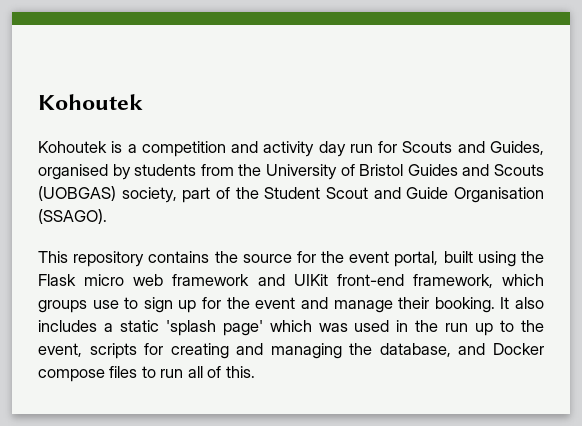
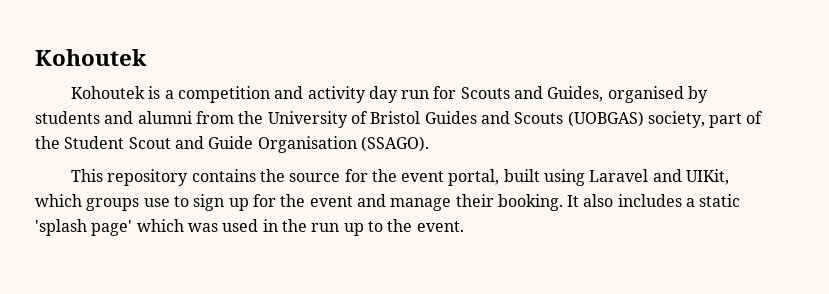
- Kohoutek is a competition and activity day run for Scouts and Guides, organised by students from the University of Bristol Guides and Scouts (UOBGAS) society, part of the Student Scout and Guide Organisation (SSAGO).
+ Kohoutek is a competition and activity day run for Scouts and Guides, organised by students and alumni from the University of Bristol Guides and Scouts (UOBGAS) society, part of the Student Scout and Guide Organisation (SSAGO).
- This repository contains the source for the event portal, built using the Flask micro web framework and UIKit front-end framework, which groups use to sign up for the event and manage their booking.
+ This repository contains the source for the event portal, built using Laravel and UIKit, which groups use to sign up for the event and manage their booking.
- It also includes a static 'splash page' which was used in the run up to the event, scripts for creating and managing the database, and Docker compose files to run all of this.
+ It also includes a static 'splash page' which was used in the run up to the event.

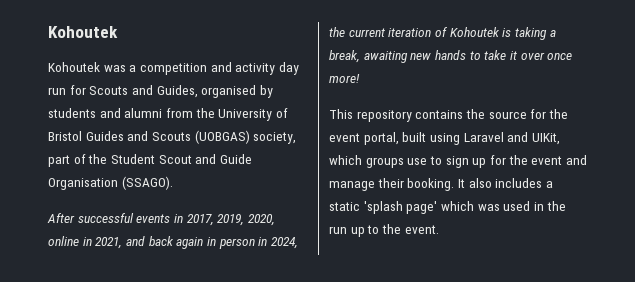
- Kohoutek is a competition and activity day run for Scouts and Guides, organised by students and alumni from the University of Bristol Guides and Scouts (UOBGAS) society, part of the Student Scout and Guide Organisation (SSAGO).
+ Kohoutek was a competition and activity day run for Scouts and Guides, organised by students and alumni from the University of Bristol Guides and Scouts (UOBGAS) society, part of the Student Scout and Guide Organisation (SSAGO).
+ After successful events in 2017, 2019, 2020, online in 2021, and back again in person in 2024, the current iteration of Kohoutek is taking a break, awaiting new hands to take it over once more!

